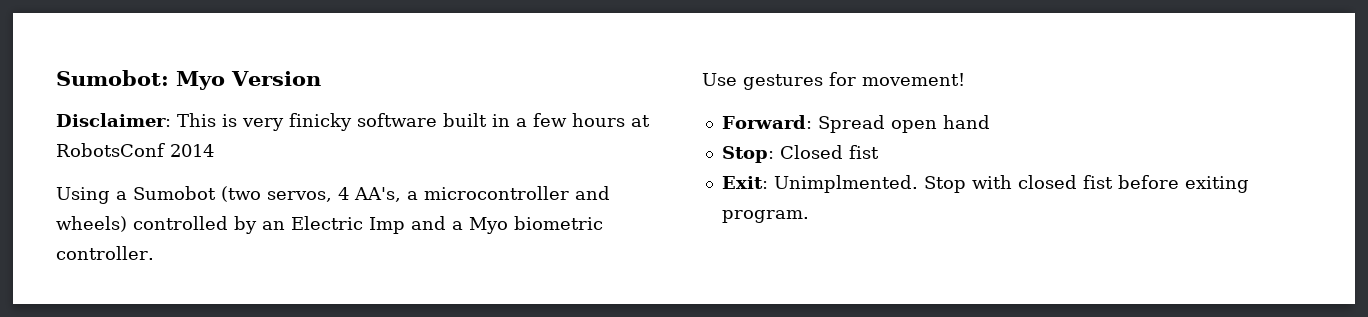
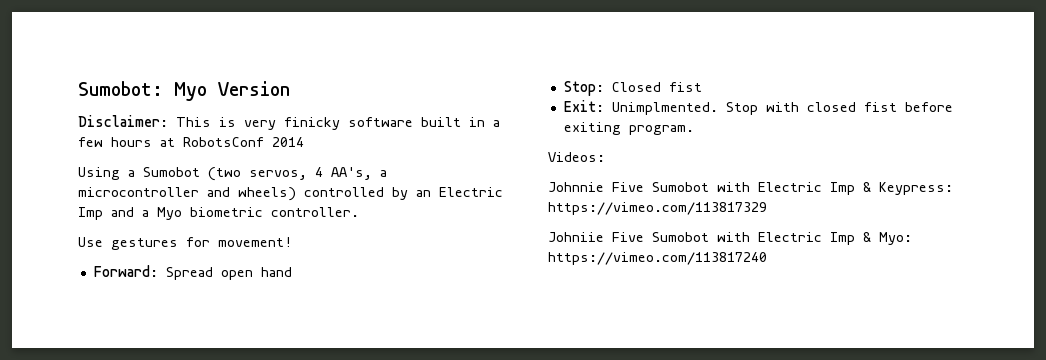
+ Videos:
+ Johnnie Five Sumobot with Electric Imp & Keypress: https://vimeo.com/113817329
+ Johniie Five Sumobot with Electric Imp & Myo: https://vimeo.com/113817240

